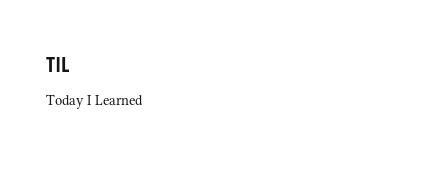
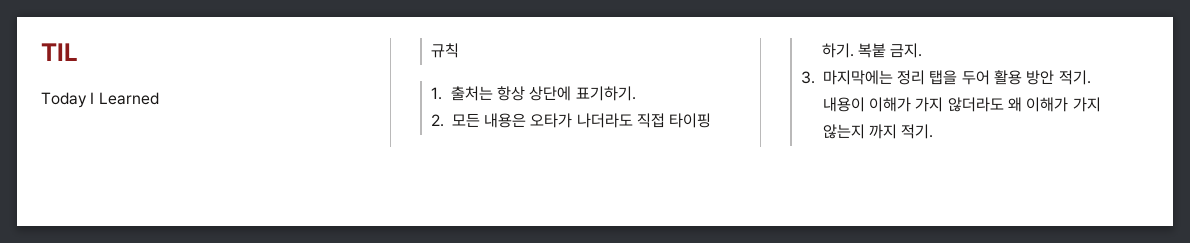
+ 규칙
+ 1. 출처는 항상 상단에 표기하기.
+ 2. 모든 내용은 오타가 나더라도 직접 타이핑 하기. 복붙 금지.
+ 3. 마지막에는 정리 탭을 두어 활용 방안 적기. 내용이 이해가 가지 않더라도 왜 이해가 가지 않는지 까지 적기.

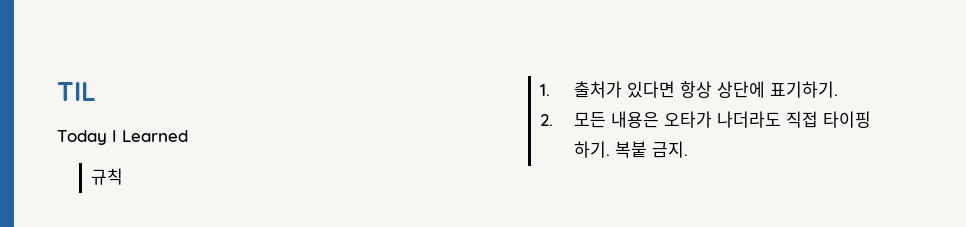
- 1. 출처는 항상 상단에 표기하기.
+ 1. 출처가 있다면 항상 상단에 표기하기.
- 3. 마지막에는 정리 탭을 두어 활용 방안 적기. 내용이 이해가 가지 않더라도 왜 이해가 가지 않는지 까지 적기.

